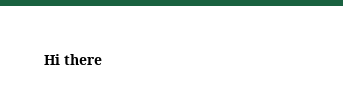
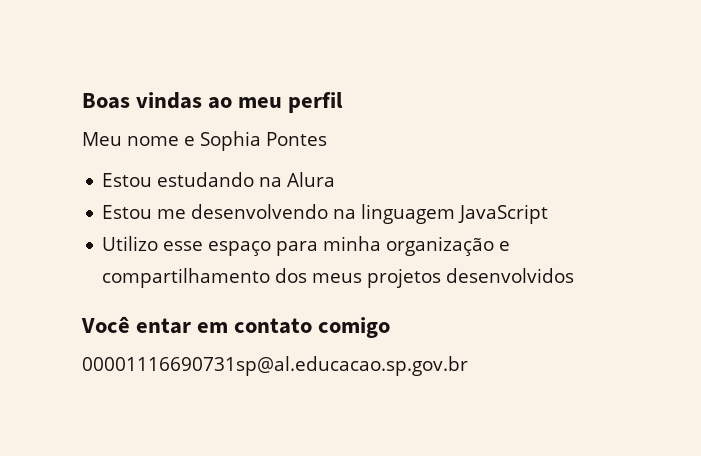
- Hi there
+ Boas vindas ao meu perfil
+ Meu nome e Sophia Pontes
+ Estou estudando na Alura
+ Estou me desenvolvendo na linguagem JavaScript
+ Utilizo esse espaço para minha organização e compartilhamento dos meus projetos desenvolvidos
+ Você entar em contato comigo
+ 00001116690731sp@al.educacao.sp.gov.br

